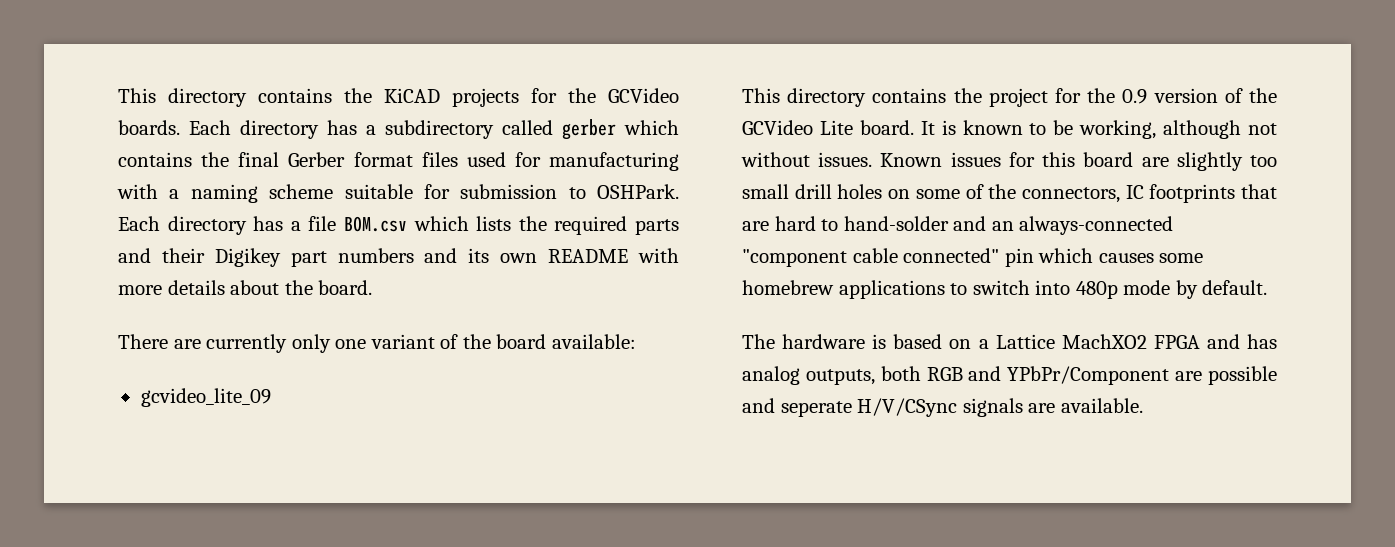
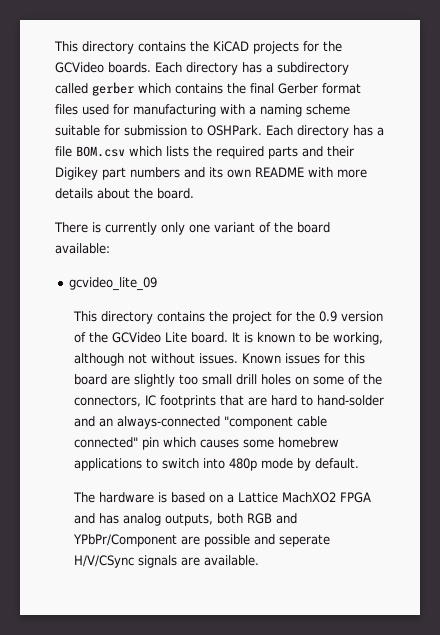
- There are currently only one variant of the board available:
+ There is currently only one variant of the board available:

